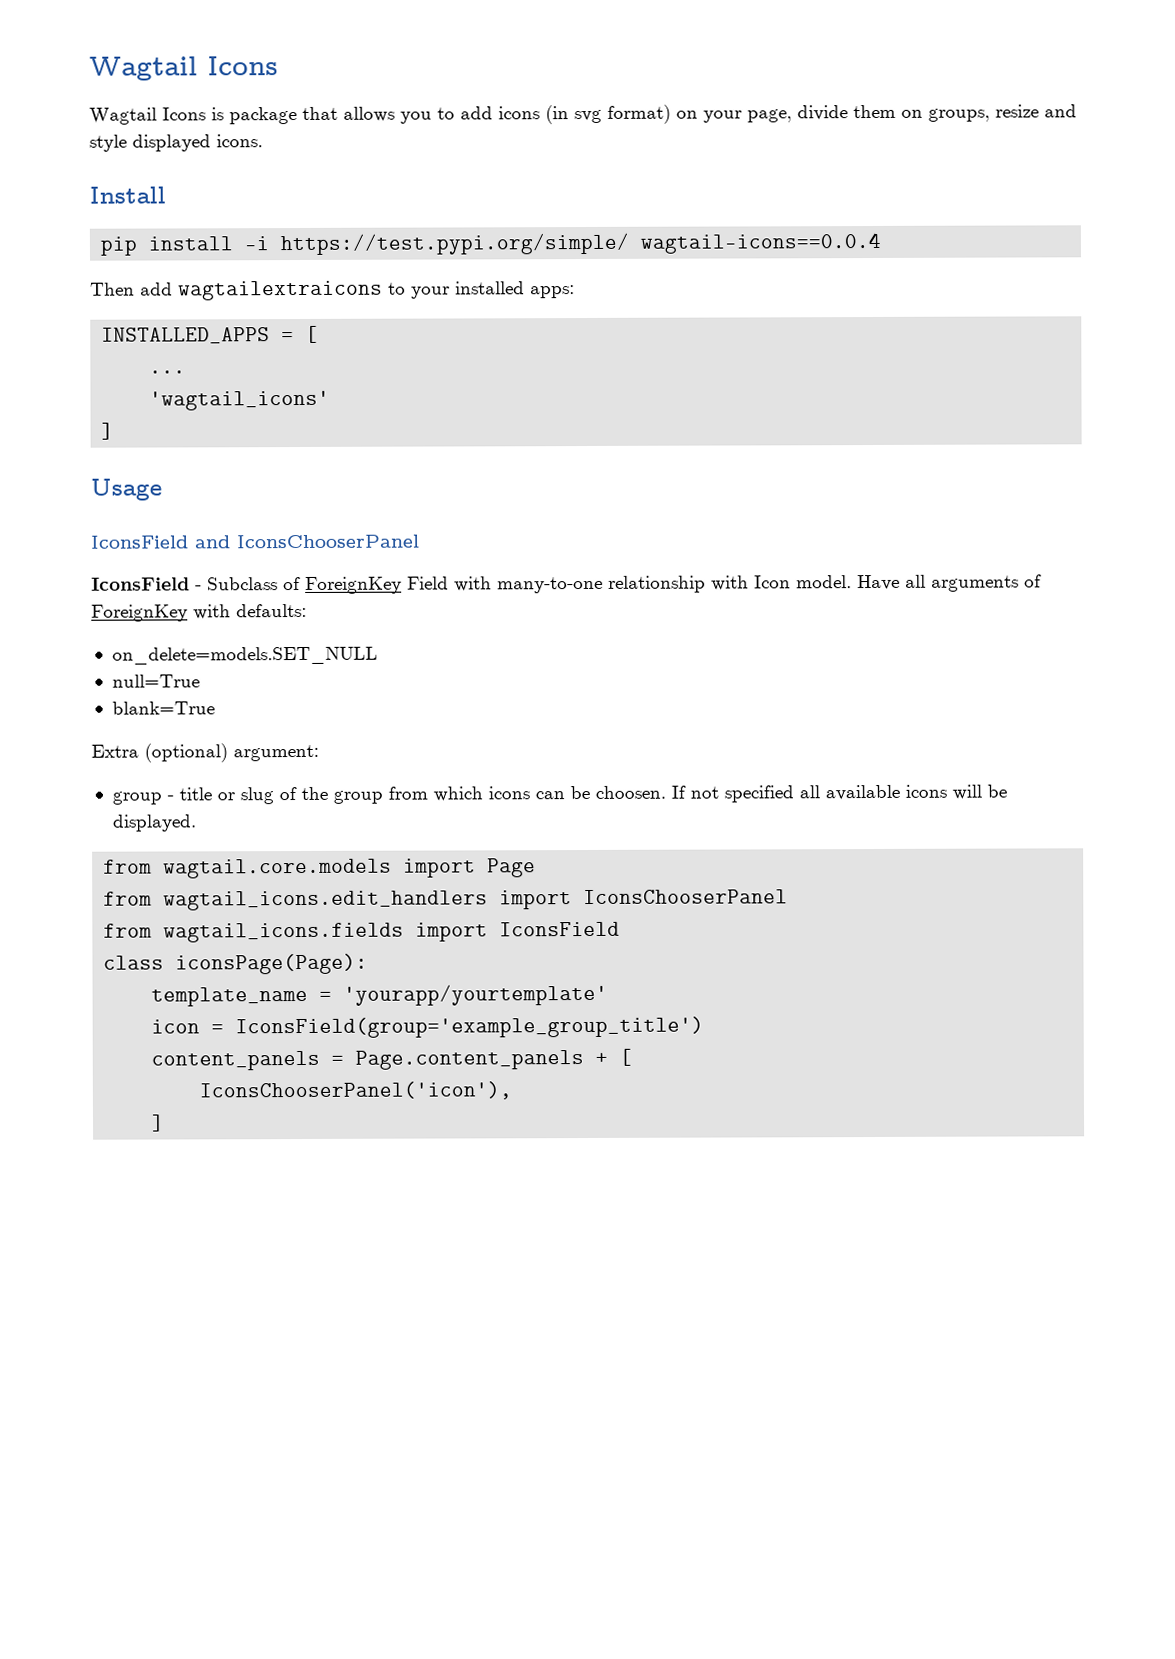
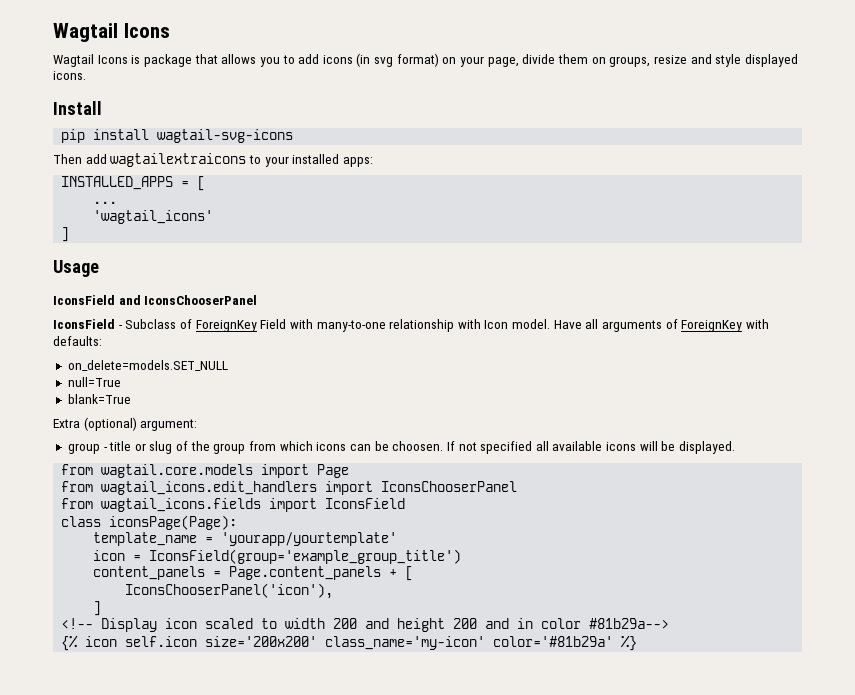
- pip install -i https://test.pypi.org/simple/ wagtail-icons==0.0.4
+ pip install wagtail-svg-icons
+ <!-- Display icon scaled to width 200 and height 200 and in color #81b29a-->
+ {% icon self.icon size='200x200' class_name='my-icon' color='#81b29a' %}

